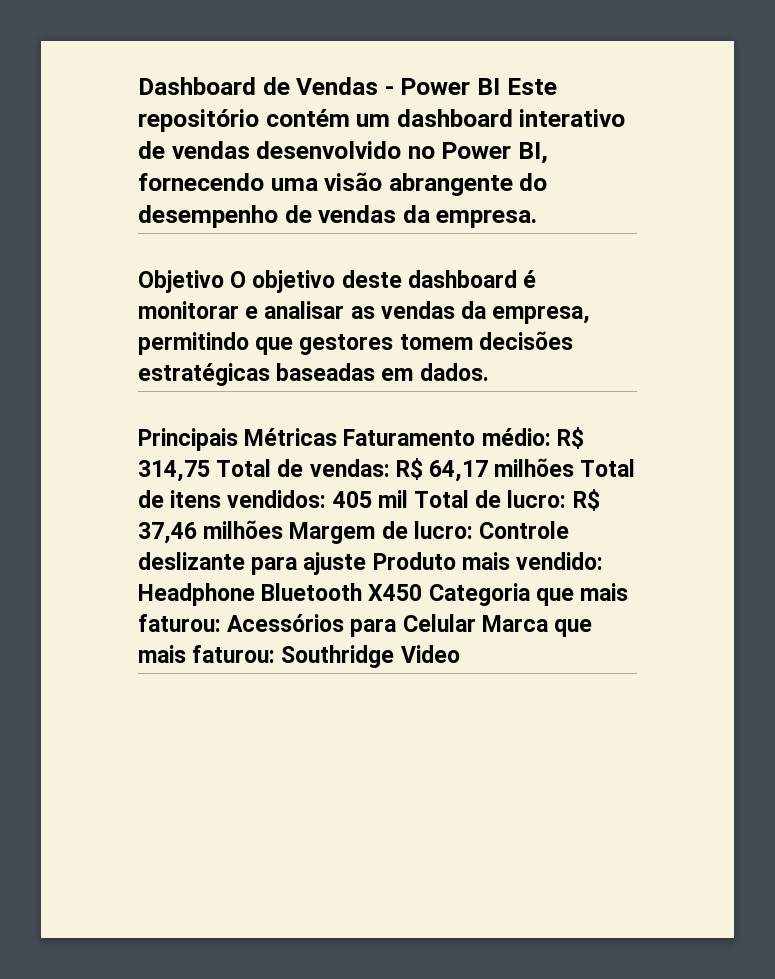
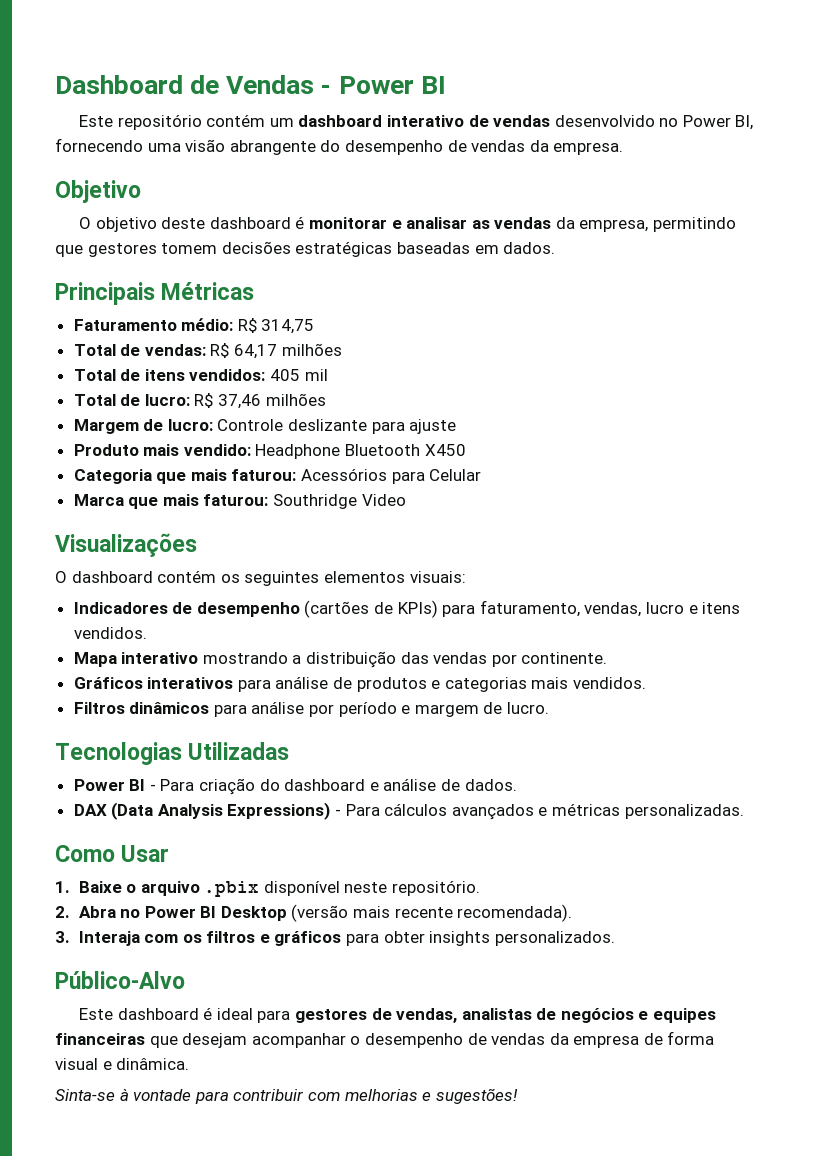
- Dashboard de Vendas - Power BI Este repositório contém um dashboard interativo de vendas desenvolvido no Power BI, fornecendo uma visão abrangente do desempenho de vendas da empresa.
+ Dashboard de Vendas - Power BI
+ Este repositório contém um dashboard interativo de vendas desenvolvido no Power BI, fornecendo uma visão abrangente do desempenho de vendas da empresa.
- Objetivo O objetivo deste dashboard é monitorar e analisar as vendas da empresa, permitindo que gestores tomem decisões estratégicas baseadas em dados.
+ Objetivo
+ O objetivo deste dashboard é monitorar e analisar as vendas da empresa, permitindo que gestores tomem decisões estratégicas baseadas em dados.
- Principais Métricas Faturamento médio: R$ 314,75 Total de vendas: R$ 64,17 milhões Total de itens vendidos: 405 mil Total de lucro: R$ 37,46 milhões Margem de lucro: Controle deslizante para ajuste Produto mais vendido: Headphone Bluetooth X450 Categoria que mais faturou: Acessórios para Celular Marca que mais faturou: Southridge Video
+ Principais Métricas
+ Faturamento médio: R$ 314,75
+ Total de vendas: R$ 64,17 milhões
+ Total de itens vendidos: 405 mil
+ Total de lucro: R$ 37,46 milhões
+ Margem de lucro: Controle deslizante para ajuste
+ Produto mais vendido: Headphone Bluetooth X450
+ Categoria que mais faturou: Acessórios para Celular
+ Marca que mais faturou: Southridge Video
+ Visualizações
+ O dashboard contém os seguintes elementos visuais:
+ Indicadores de desempenho (cartões de KPIs) para faturamento, vendas, lucro e itens vendidos.
+ Mapa interativo mostrando a distribuição das vendas por continente.
+ Gráficos interativos para análise de produtos e categorias mais vendidos.
+ Filtros dinâmicos para análise por período e margem de lucro.
+ Tecnologias Utilizadas
+ Power BI - Para criação do dashboard e análise de dados.
+ DAX (Data Analysis Expressions) - Para cálculos avançados e métricas personalizadas.
+ Como Usar
+ 1. Baixe o arquivo .pbix disponível neste repositório.
+ 2. Abra no Power BI Desktop (versão mais recente recomendada).
+ 3. Interaja com os filtros e gráficos para obter insights personalizados.
+ Público-Alvo
+ Este dashboard é ideal para gestores de vendas, analistas de negócios e equipes financeiras que desejam acompanhar o desempenho de vendas da empresa de forma visual e dinâmica.
+ Sinta-se à vontade para contribuir com melhorias e sugestões!

